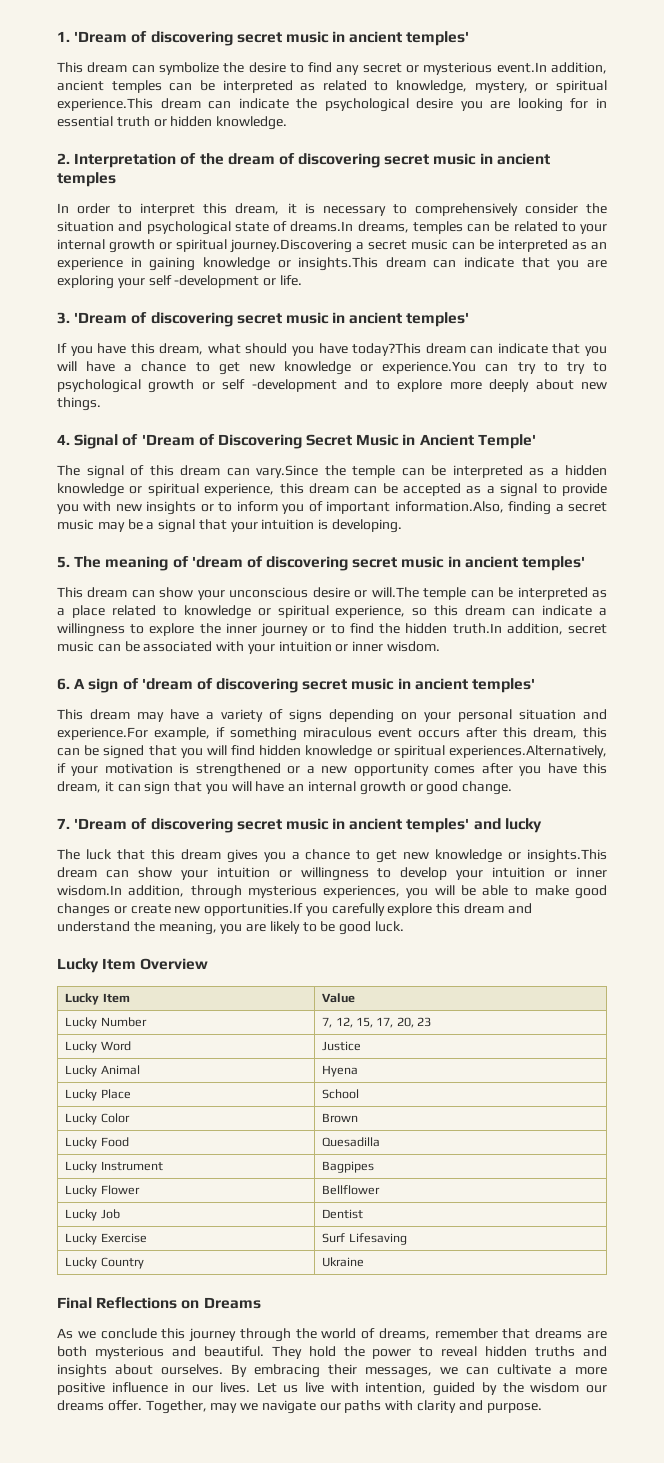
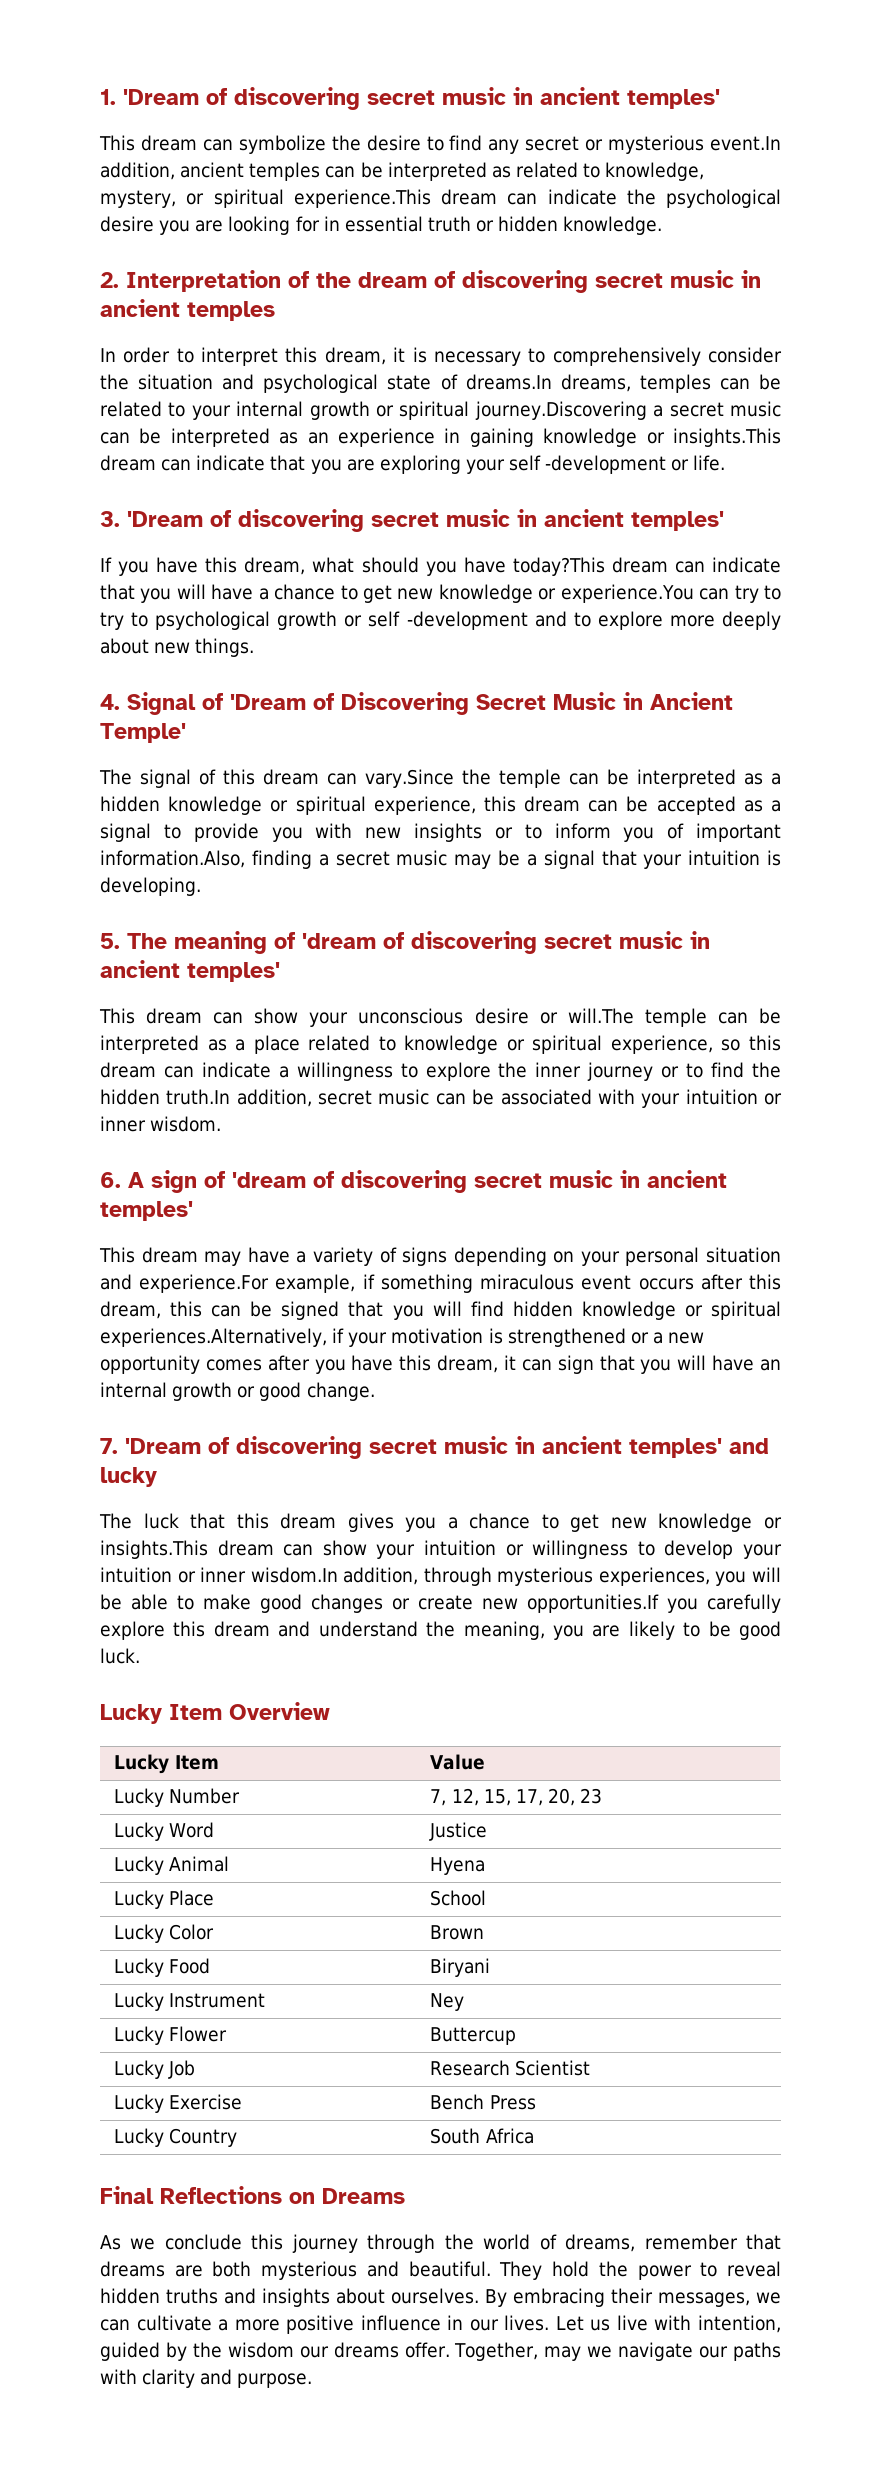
- Lucky Food | Quesadilla
+ Lucky Food | Biryani
- Lucky Instrument | Bagpipes
+ Lucky Instrument | Ney
- Lucky Flower | Bellflower
+ Lucky Flower | Buttercup
- Lucky Job | Dentist
+ Lucky Job | Research Scientist
- Lucky Exercise | Surf Lifesaving
+ Lucky Exercise | Bench Press
- Lucky Country | Ukraine
+ Lucky Country | South Africa

